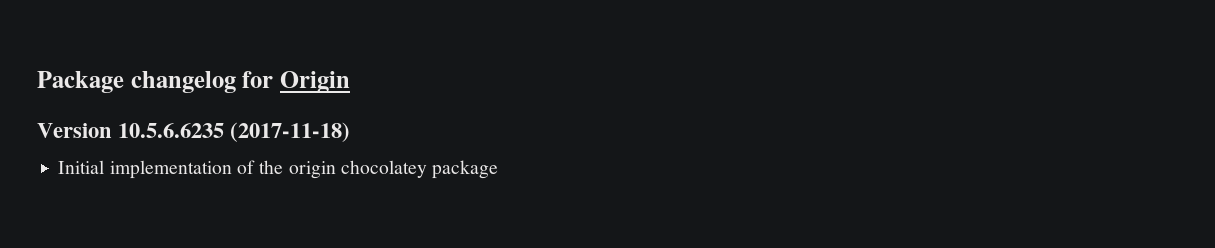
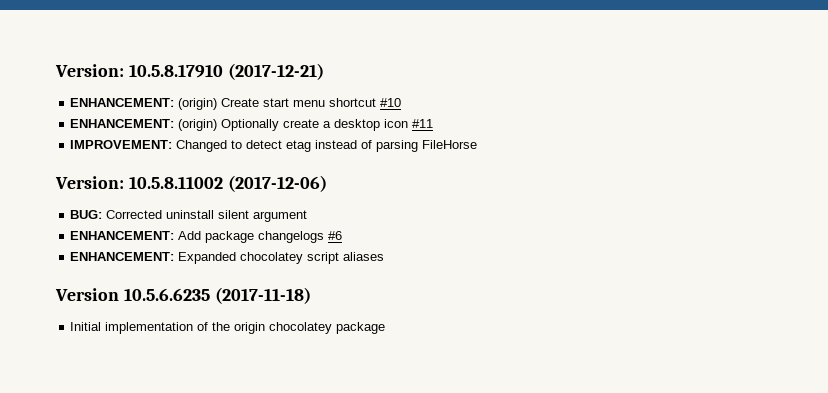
- Package changelog for Origin
+ Version: 10.5.8.17910 (2017-12-21)
+ ENHANCEMENT: (origin) Create start menu shortcut #10
+ ENHANCEMENT: (origin) Optionally create a desktop icon #11
+ IMPROVEMENT: Changed to detect etag instead of parsing FileHorse
+ Version: 10.5.8.11002 (2017-12-06)
+ BUG: Corrected uninstall silent argument
+ ENHANCEMENT: Add package changelogs #6
+ ENHANCEMENT: Expanded chocolatey script aliases

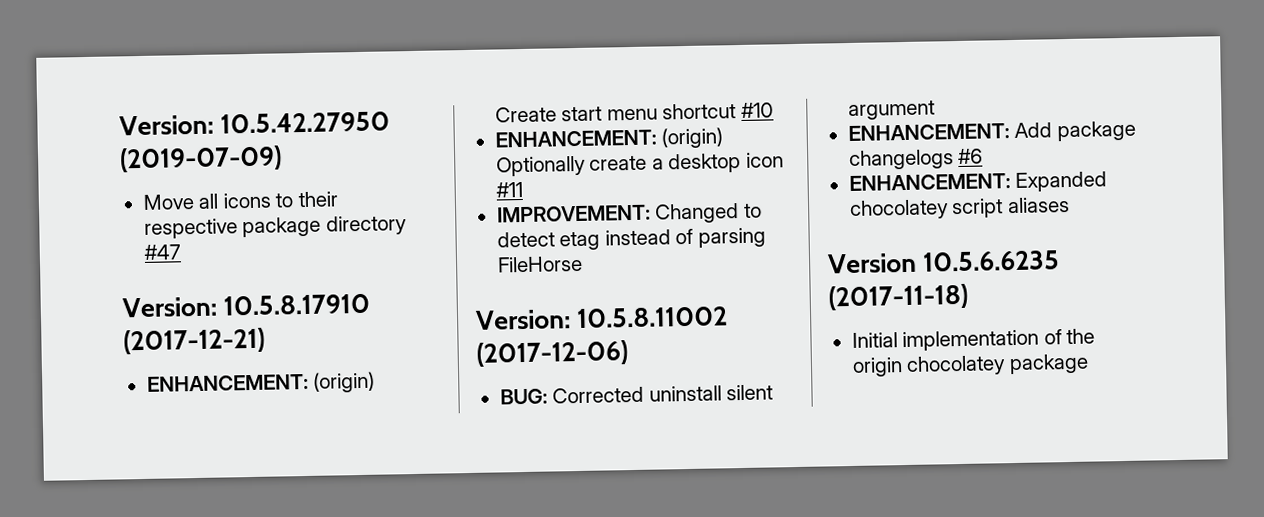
+ Version: 10.5.42.27950 (2019-07-09)
+ Move all icons to their respective package directory #47

